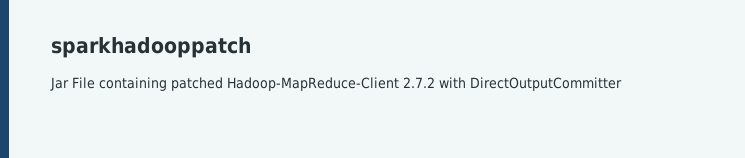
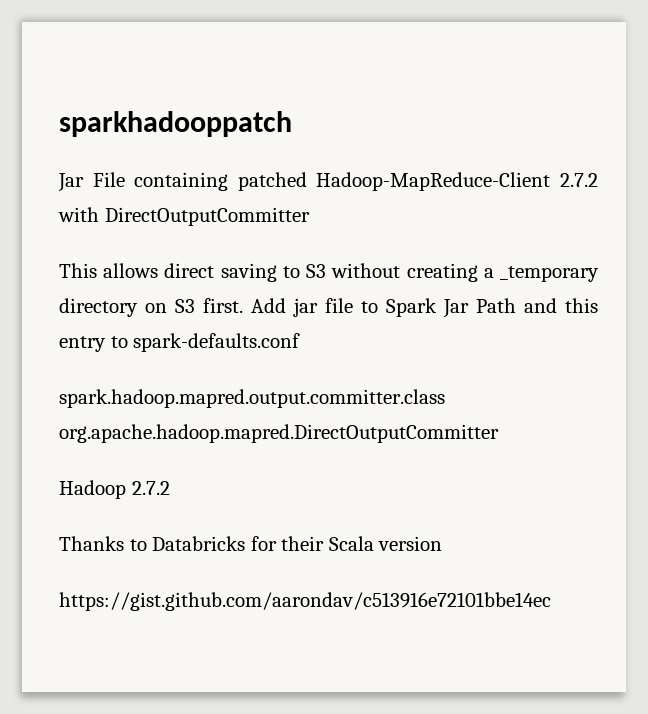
+ This allows direct saving to S3 without creating a _temporary directory on S3 first. Add jar file to Spark Jar Path and this entry to spark-defaults.conf
+ spark.hadoop.mapred.output.committer.class org.apache.hadoop.mapred.DirectOutputCommitter
+ Hadoop 2.7.2
+ Thanks to Databricks for their Scala version
+ https://gist.github.com/aarondav/c513916e72101bbe14ec

